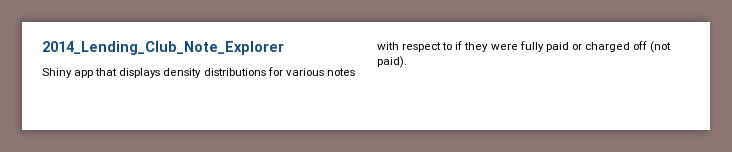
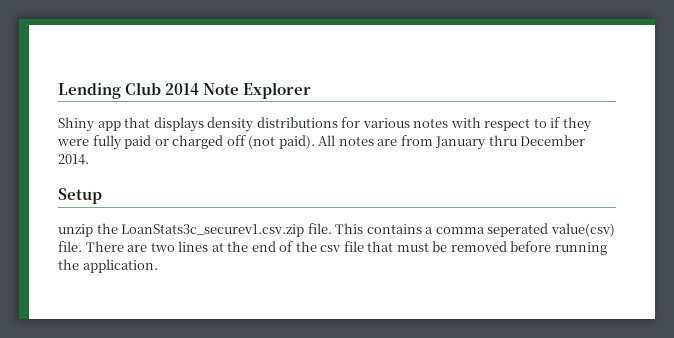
- 2014_Lending_Club_Note_Explorer
+ Lending Club 2014 Note Explorer
+ All notes are from January thru December 2014.
+ Setup
+ unzip the LoanStats3c_securev1.csv.zip file. This contains a comma seperated value(csv) file. There are two lines at the end of the csv file that must be removed before running the application.

